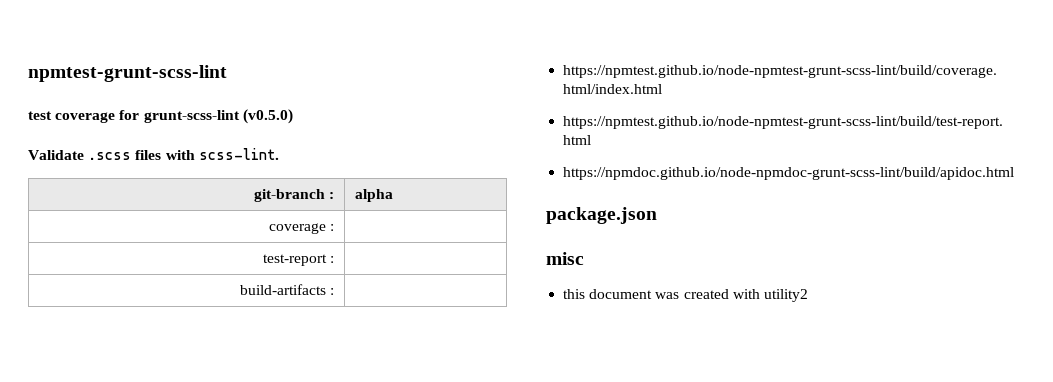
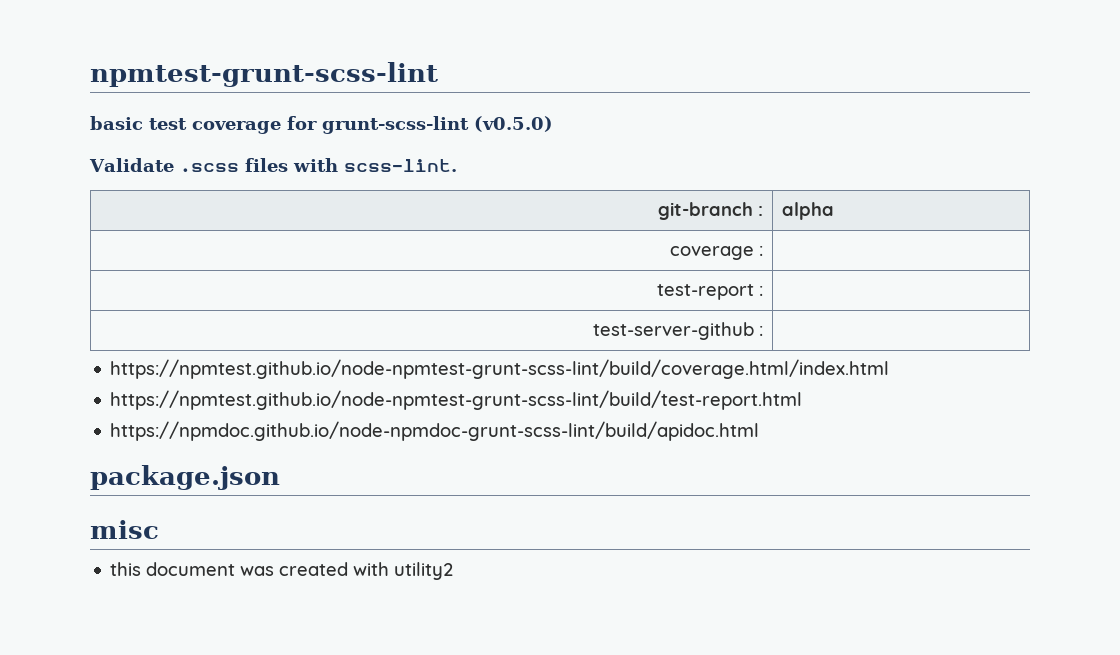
- test coverage for grunt-scss-lint (v0.5.0)
+ basic test coverage for grunt-scss-lint (v0.5.0)
- build-artifacts : |
+ test-server-github : |

